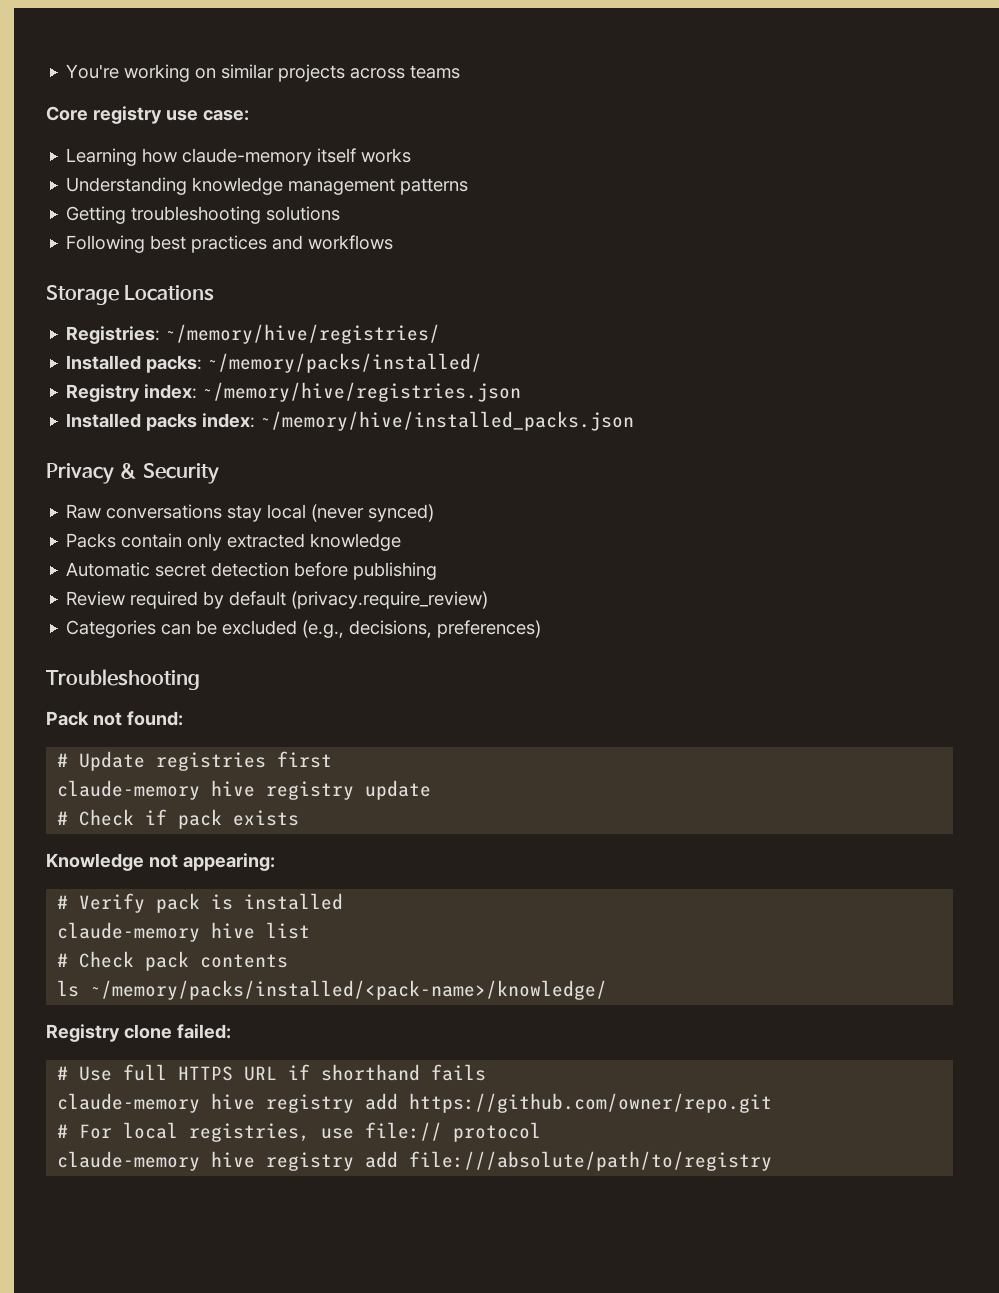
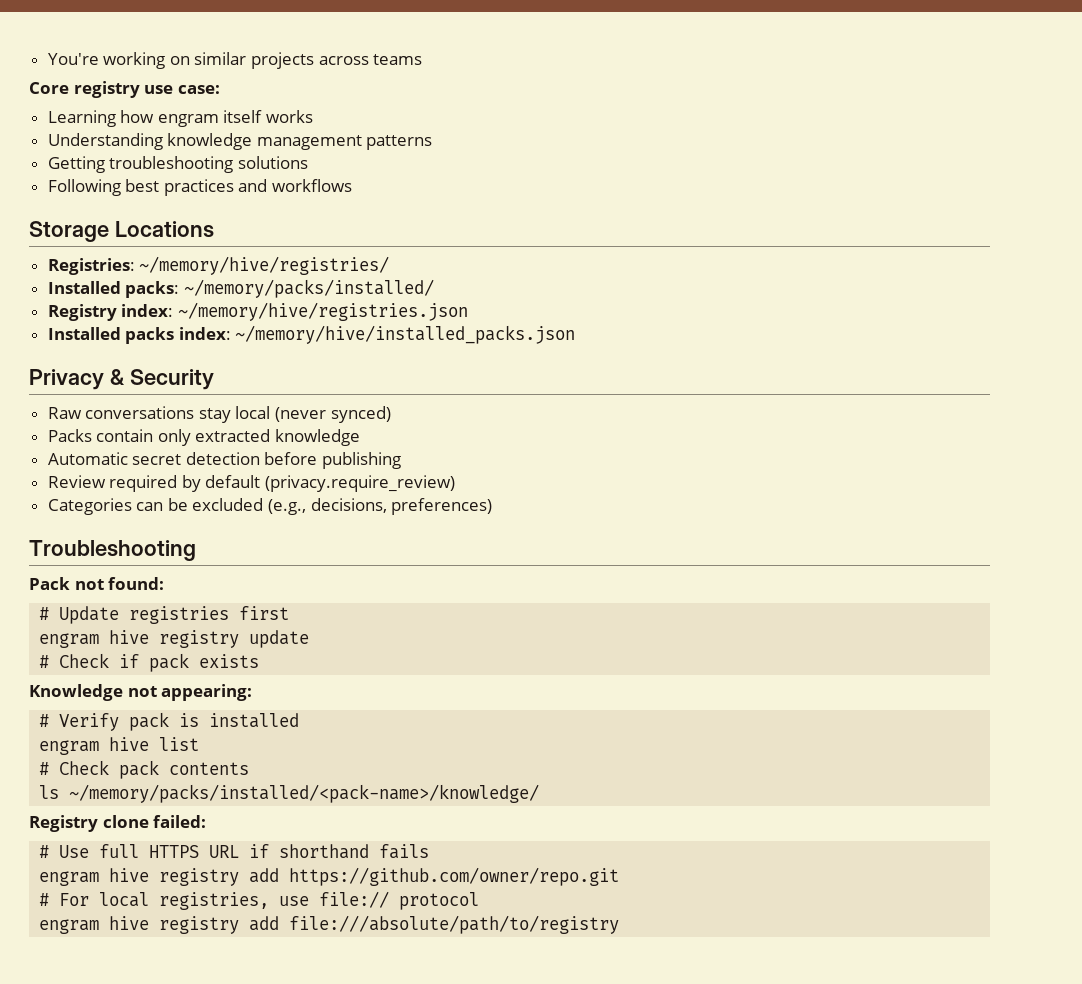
- Learning how claude-memory itself works
+ Learning how engram itself works
- claude-memory hive registry update
+ engram hive registry update
- claude-memory hive list
+ engram hive list
- claude-memory hive registry add https://github.com/owner/repo.git
+ engram hive registry add https://github.com/owner/repo.git
- claude-memory hive registry add file:///absolute/path/to/registry
+ engram hive registry add file:///absolute/path/to/registry

